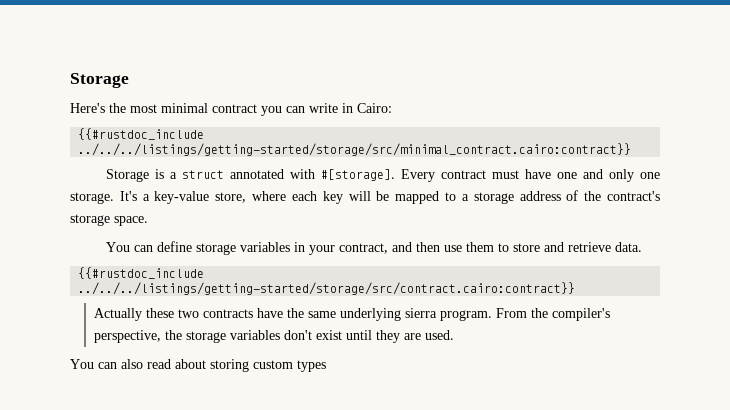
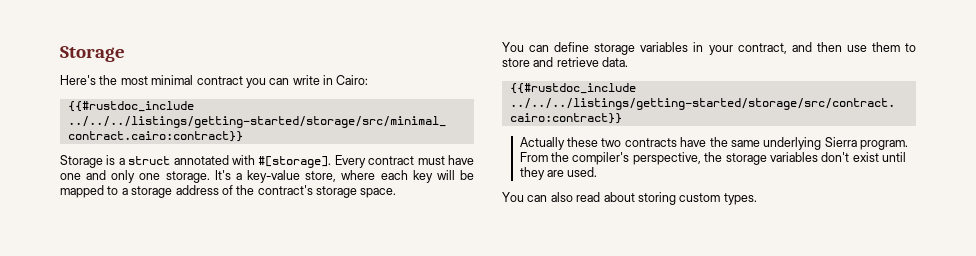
- Actually these two contracts have the same underlying sierra program.
+ Actually these two contracts have the same underlying Sierra program.
- You can also read about storing custom types
+ You can also read about storing custom types.

